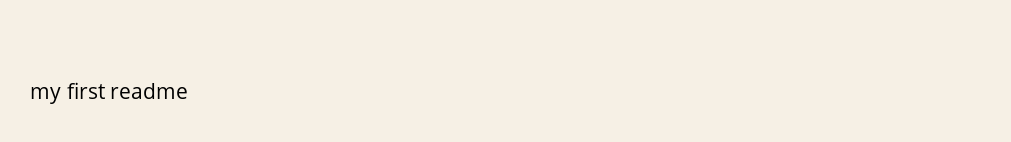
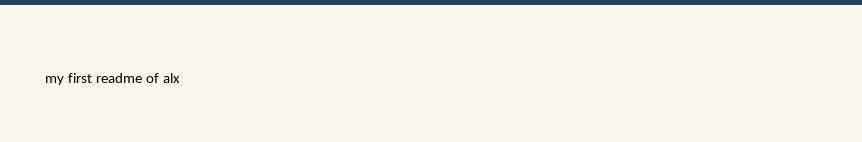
- my first readme
+ my first readme of alx

